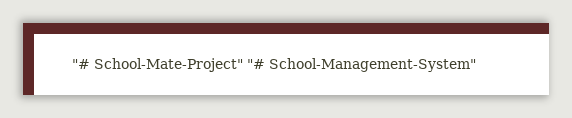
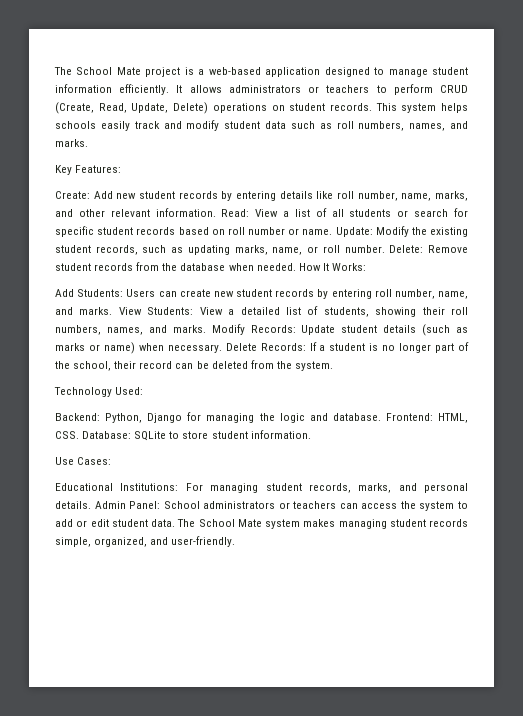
- "# School-Mate-Project" "# School-Management-System"
+ The School Mate project is a web-based application designed to manage student information efficiently. It allows administrators or teachers to perform CRUD (Create, Read, Update, Delete) operations on student records. This system helps schools easily track and modify student data such as roll numbers, names, and marks.
+ Key Features:
+ Create: Add new student records by entering details like roll number, name, marks, and other relevant information. Read: View a list of all students or search for specific student records based on roll number or name. Update: Modify the existing student records, such as updating marks, name, or roll number. Delete: Remove student records from the database when needed. How It Works:
+ Add Students: Users can create new student records by entering roll number, name, and marks. View Students: View a detailed list of students, showing their roll numbers, names, and marks. Modify Records: Update student details (such as marks or name) when necessary. Delete Records: If a student is no longer part of the school, their record can be deleted from the system.
+ Technology Used:
+ Backend: Python, Django for managing the logic and database. Frontend: HTML, CSS. Database: SQLite to store student information.
+ Use Cases:
+ Educational Institutions: For managing student records, marks, and personal details. Admin Panel: School administrators or teachers can access the system to add or edit student data. The School Mate system makes managing student records simple, organized, and user-friendly.

